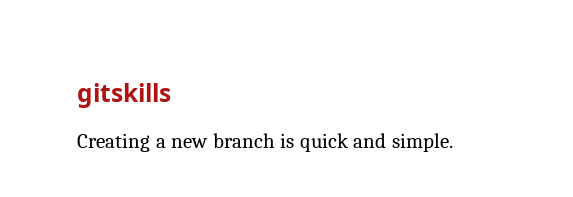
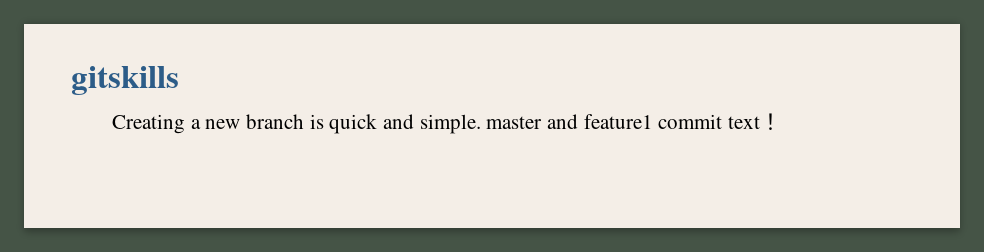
- Creating a new branch is quick and simple.
+ Creating a new branch is quick and simple. master and feature1 commit text！

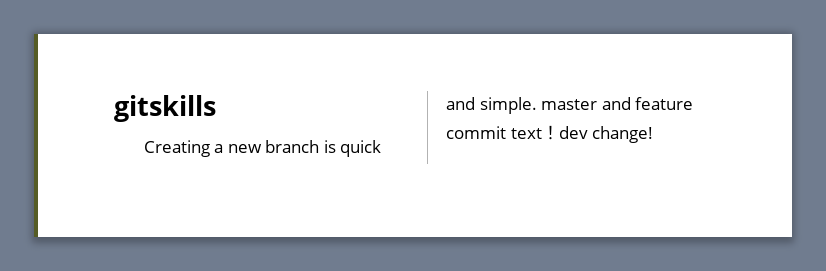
- Creating a new branch is quick and simple. master and feature1 commit text！
+ Creating a new branch is quick and simple. master and feature commit text！dev change!

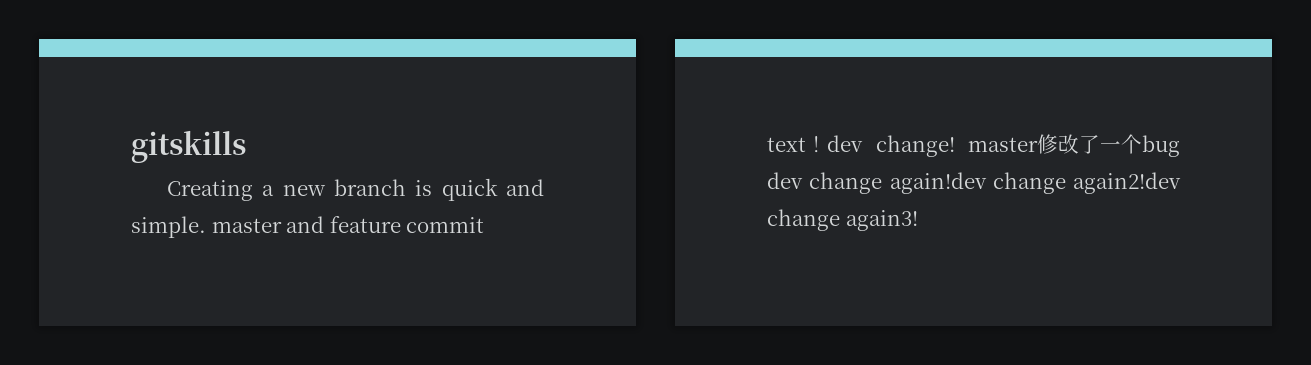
- Creating a new branch is quick and simple. master and feature commit text！dev change!
+ Creating a new branch is quick and simple. master and feature commit text！dev change! master修改了一个bug dev change again!dev change again2!dev change again3!

